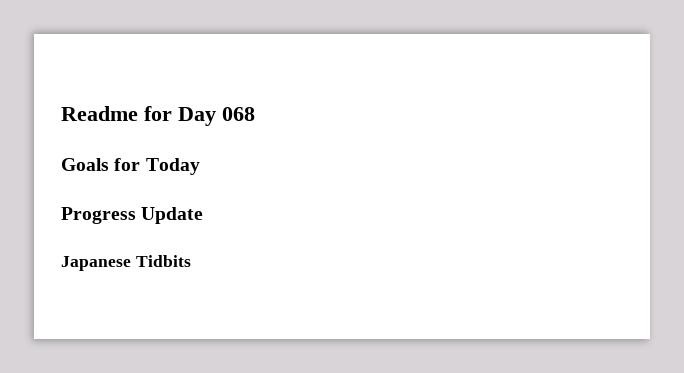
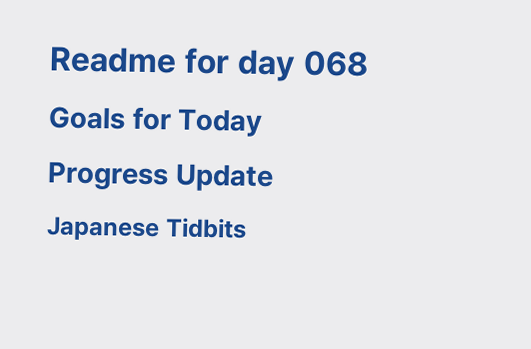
- Readme for Day 068
+ Readme for day 068

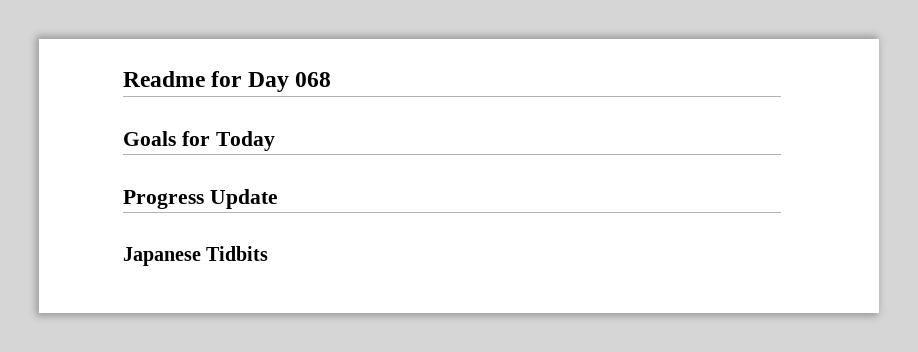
- Readme for day 068
+ Readme for Day 068

